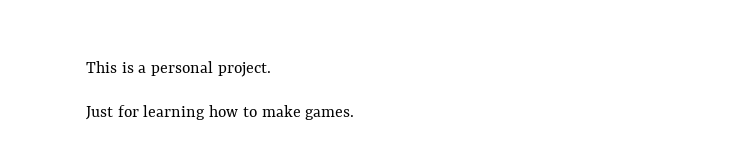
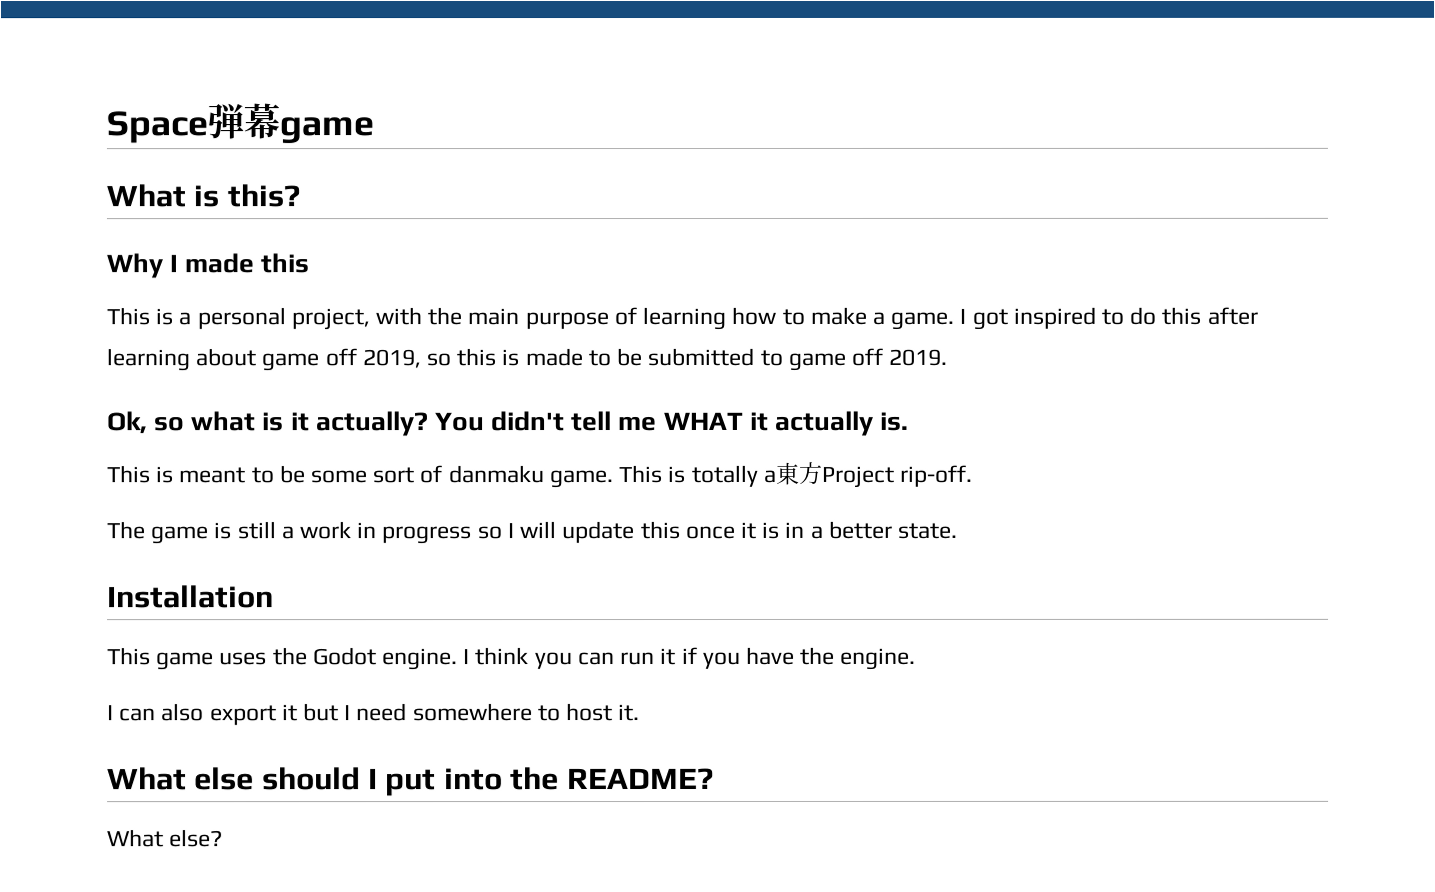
- This is a personal project.
- Just for learning how to make games.
+ Space弾幕game
+ What is this?
+ Why I made this
+ This is a personal project, with the main purpose of learning how to make a game. I got inspired to do this after learning about game off 2019, so this is made to be submitted to game off 2019.
+ Ok, so what is it actually? You didn't tell me WHAT it actually is.
+ This is meant to be some sort of danmaku game. This is totally a東方Project rip-off.
+ The game is still a work in progress so I will update this once it is in a better state.
+ Installation
+ This game uses the Godot engine. I think you can run it if you have the engine.
+ I can also export it but I need somewhere to host it.
+ What else should I put into the README?
+ What else?

